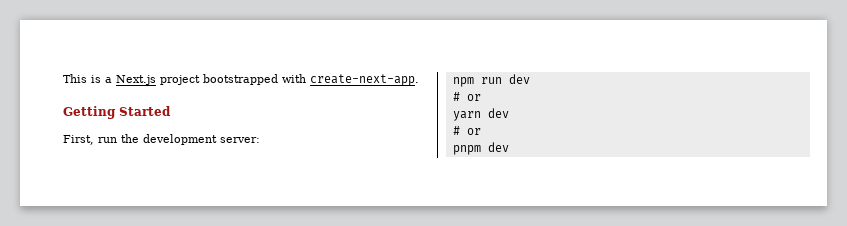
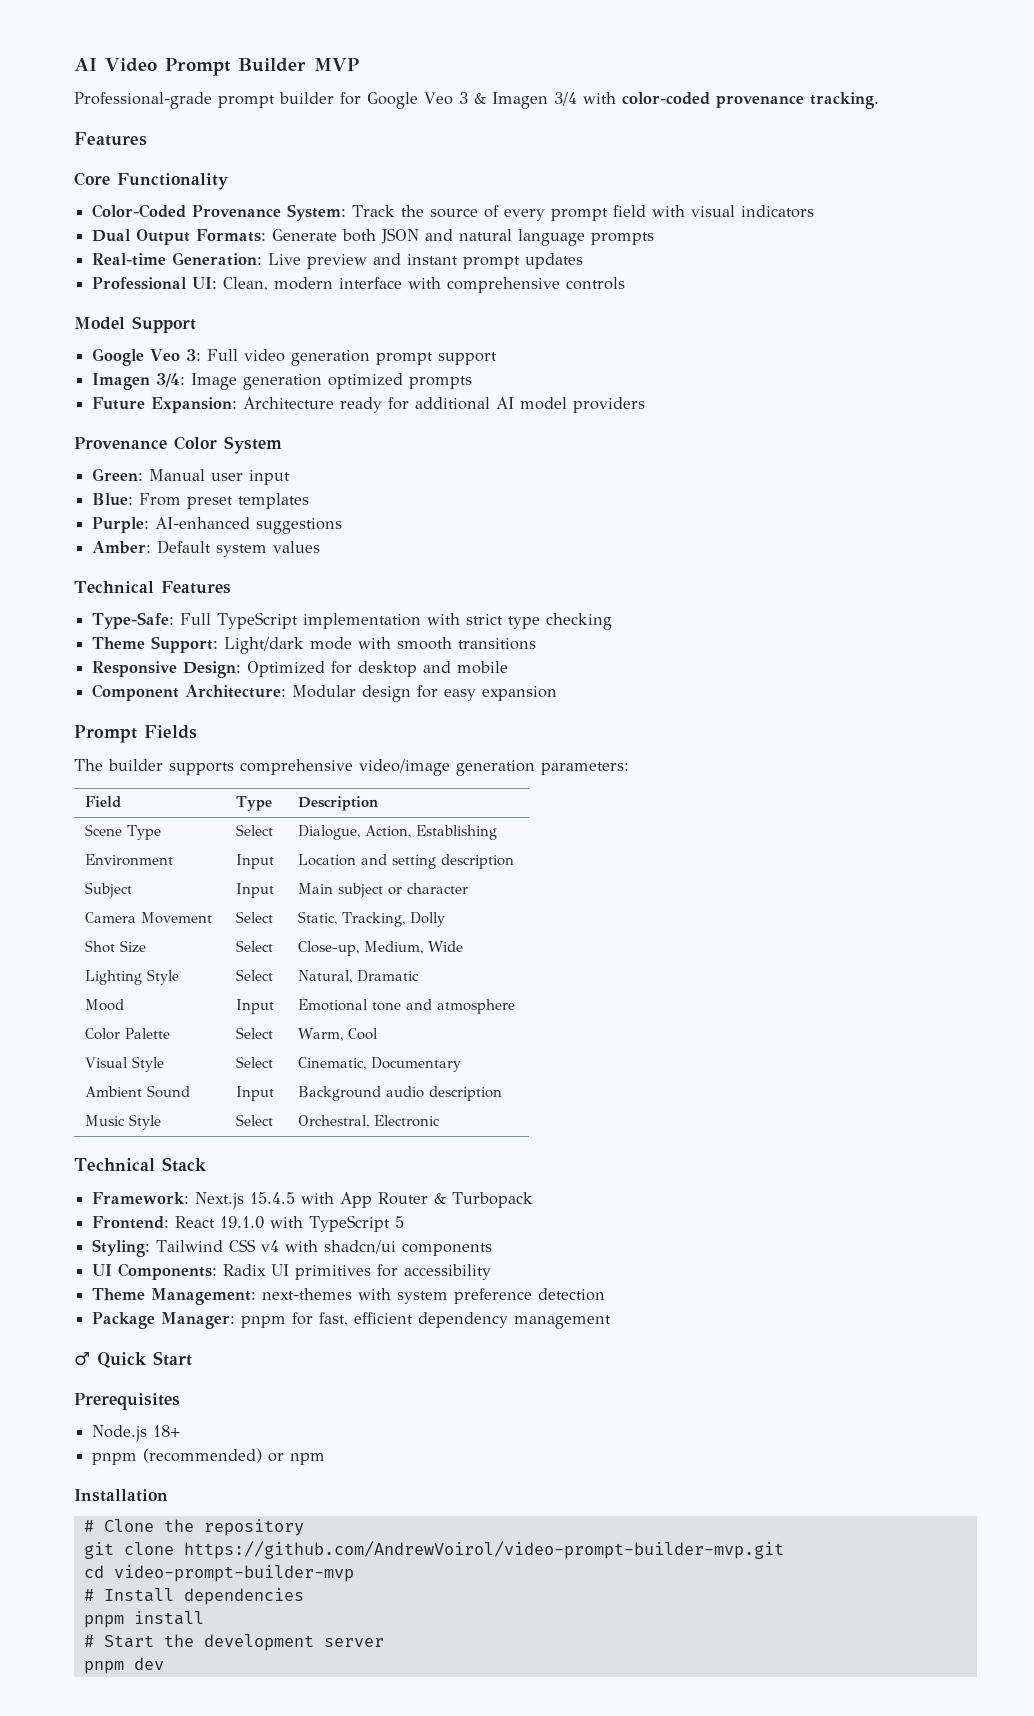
- This is a Next.js project bootstrapped with create-next-app.
- Getting Started
- First, run the development server:
- npm run dev
- # or
- yarn dev
- # or
+ AI Video Prompt Builder MVP
+ Professional-grade prompt builder for Google Veo 3 & Imagen 3/4 with color-coded provenance tracking.
+ Features
+ Core Functionality
+ Color-Coded Provenance System: Track the source of every prompt field with visual indicators
+ Dual Output Formats: Generate both JSON and natural language prompts
+ Real-time Generation: Live preview and instant prompt updates
+ Professional UI: Clean, modern interface with comprehensive controls
+ Model Support
+ Google Veo 3: Full video generation prompt support
+ Imagen 3/4: Image generation optimized prompts
+ Future Expansion: Architecture ready for additional AI model providers
+ Provenance Color System
+ Green: Manual user input
+ Blue: From preset templates
+ Purple: AI-enhanced suggestions
+ Amber: Default system values
+ Technical Features
+ Type-Safe: Full TypeScript implementation with strict type checking
+ Theme Support: Light/dark mode with smooth transitions
+ Responsive Design: Optimized for desktop and mobile
+ Component Architecture: Modular design for easy expansion
+ Prompt Fields
+ The builder supports comprehensive video/image generation parameters:
+ Field | Type | Description
+ Scene Type | Select | Dialogue, Action, Establishing
+ Environment | Input | Location and setting description
+ Subject | Input | Main subject or character
+ Camera Movement | Select | Static, Tracking, Dolly
+ Shot Size | Select | Close-up, Medium, Wide
+ Lighting Style | Select | Natural, Dramatic
+ Mood | Input | Emotional tone and atmosphere
+ Color Palette | Select | Warm, Cool
+ Visual Style | Select | Cinematic, Documentary
+ Ambient Sound | Input | Background audio description
+ Music Style | Select | Orchestral, Electronic
+ Technical Stack
+ Framework: Next.js 15.4.5 with App Router & Turbopack
+ Frontend: React 19.1.0 with TypeScript 5
+ Styling: Tailwind CSS v4 with shadcn/ui components
+ UI Components: Radix UI primitives for accessibility
+ Theme Management: next-themes with system preference detection
+ Package Manager: pnpm for fast, efficient dependency management
+ ♂ Quick Start
+ Prerequisites
+ Node.js 18+
+ pnpm (recommended) or npm
+ Installation
+ # Clone the repository
+ git clone https://github.com/AndrewVoirol/video-prompt-builder-mvp.git
+ cd video-prompt-builder-mvp
+ # Install dependencies
+ pnpm install
+ # Start the development server

